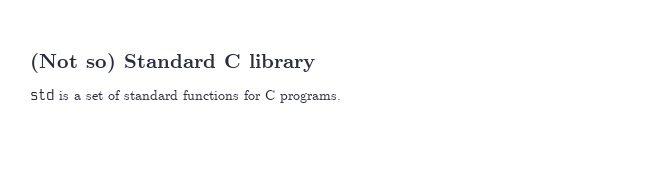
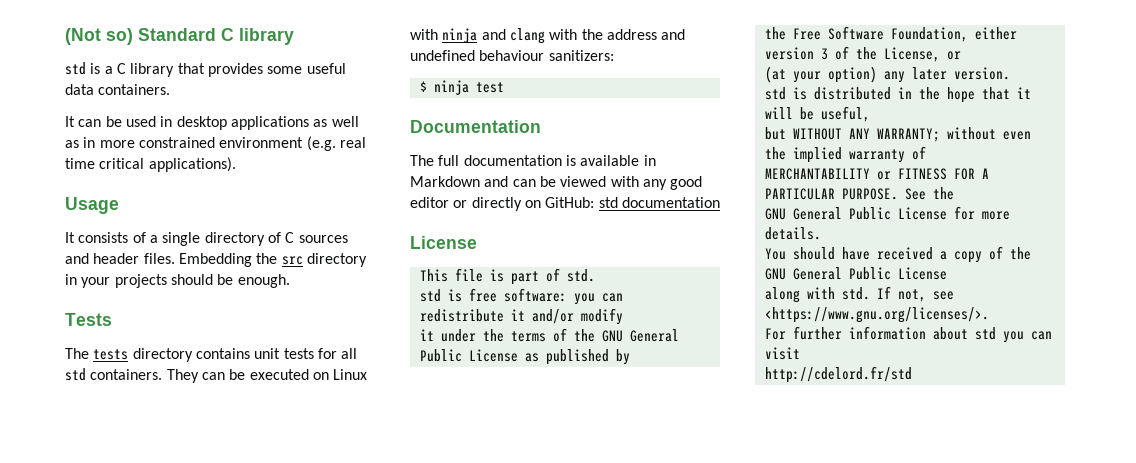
- std is a set of standard functions for C programs.
+ std is a C library that provides some useful data containers.
+ It can be used in desktop applications as well as in more constrained environment (e.g. real time critical applications).
+ Usage
+ It consists of a single directory of C sources and header files. Embedding the src directory in your projects should be enough.
+ Tests
+ The tests directory contains unit tests for all std containers. They can be executed on Linux with ninja and clang with the address and undefined behaviour sanitizers:
+ $ ninja test
+ Documentation
+ The full documentation is available in Markdown and can be viewed with any good editor or directly on GitHub: std documentation
+ License
+ This file is part of std.
+ std is free software: you can redistribute it and/or modify
+ it under the terms of the GNU General Public License as published by
+ the Free Software Foundation, either version 3 of the License, or
+ (at your option) any later version.
+ std is distributed in the hope that it will be useful,
+ but WITHOUT ANY WARRANTY; without even the implied warranty of
+ MERCHANTABILITY or FITNESS FOR A PARTICULAR PURPOSE. See the
+ GNU General Public License for more details.
+ You should have received a copy of the GNU General Public License
+ along with std. If not, see <https://www.gnu.org/licenses/>.
+ For further information about std you can visit
+ http://cdelord.fr/std

